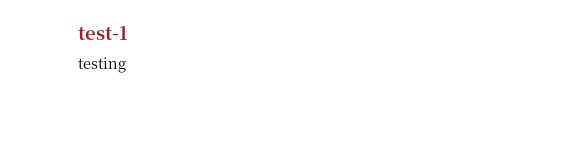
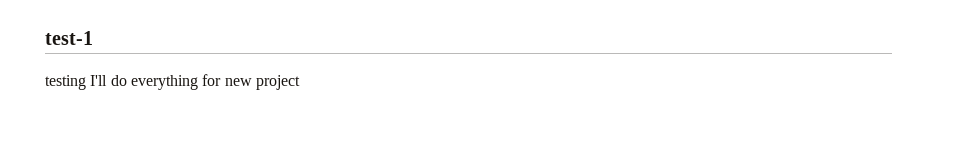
- testing
+ testing I'll do everything for new project

